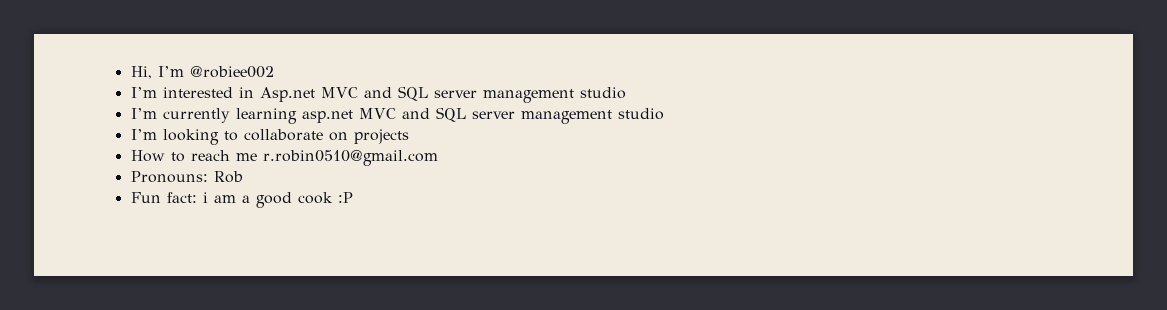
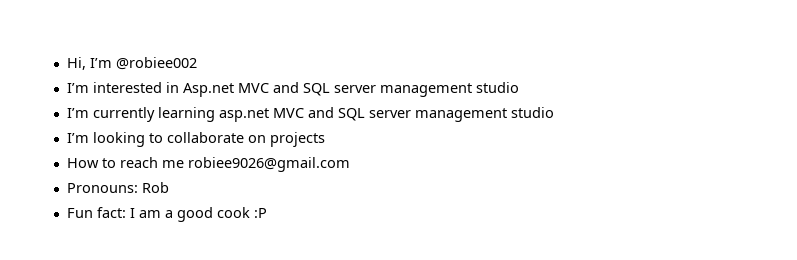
- How to reach me r.robin0510@gmail.com
+ How to reach me robiee9026@gmail.com
- Fun fact: i am a good cook :P
+ Fun fact: I am a good cook :P

